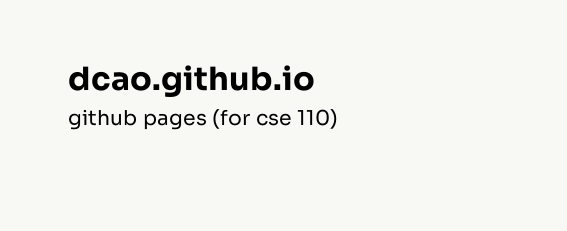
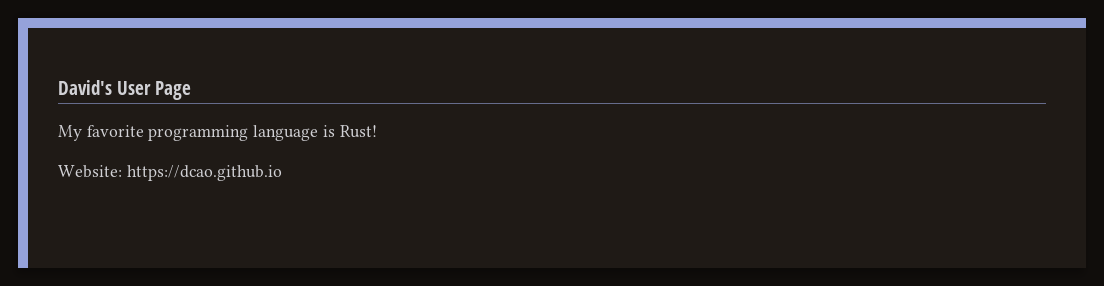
- dcao.github.io
- github pages (for cse 110)
+ David's User Page
+ My favorite programming language is Rust!
+ Website: https://dcao.github.io

